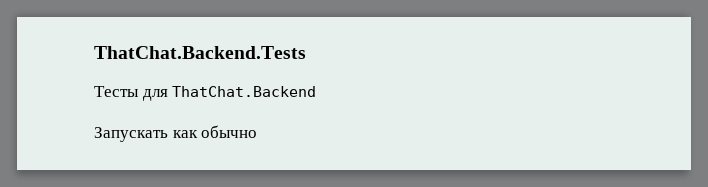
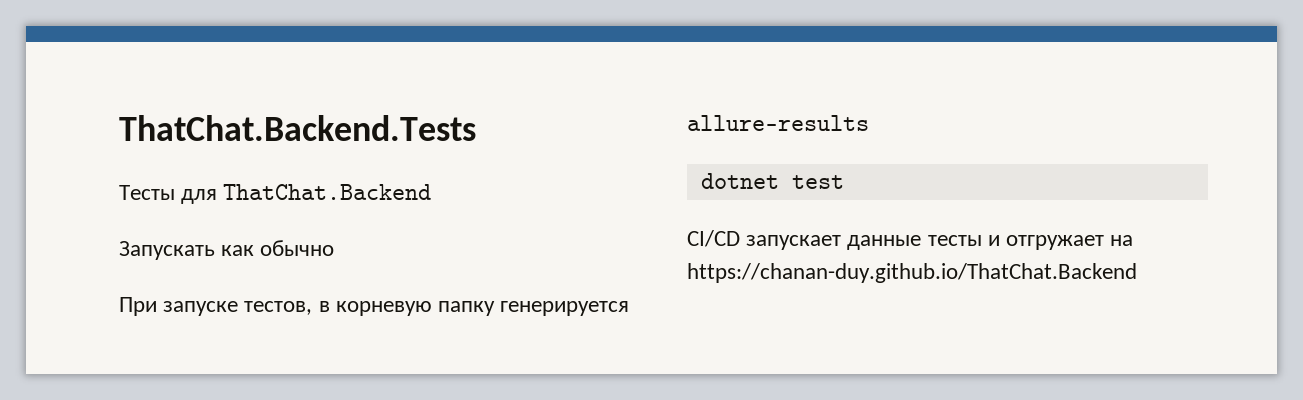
+ При запуске тестов, в корневую папку генерируется allure-results
+ dotnet test
+ CI/CD запускает данные тесты и отгружает на https://chanan-duy.github.io/ThatChat.Backend

